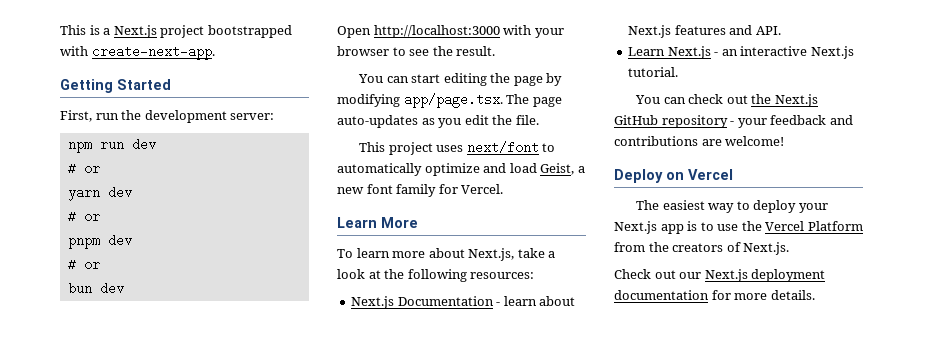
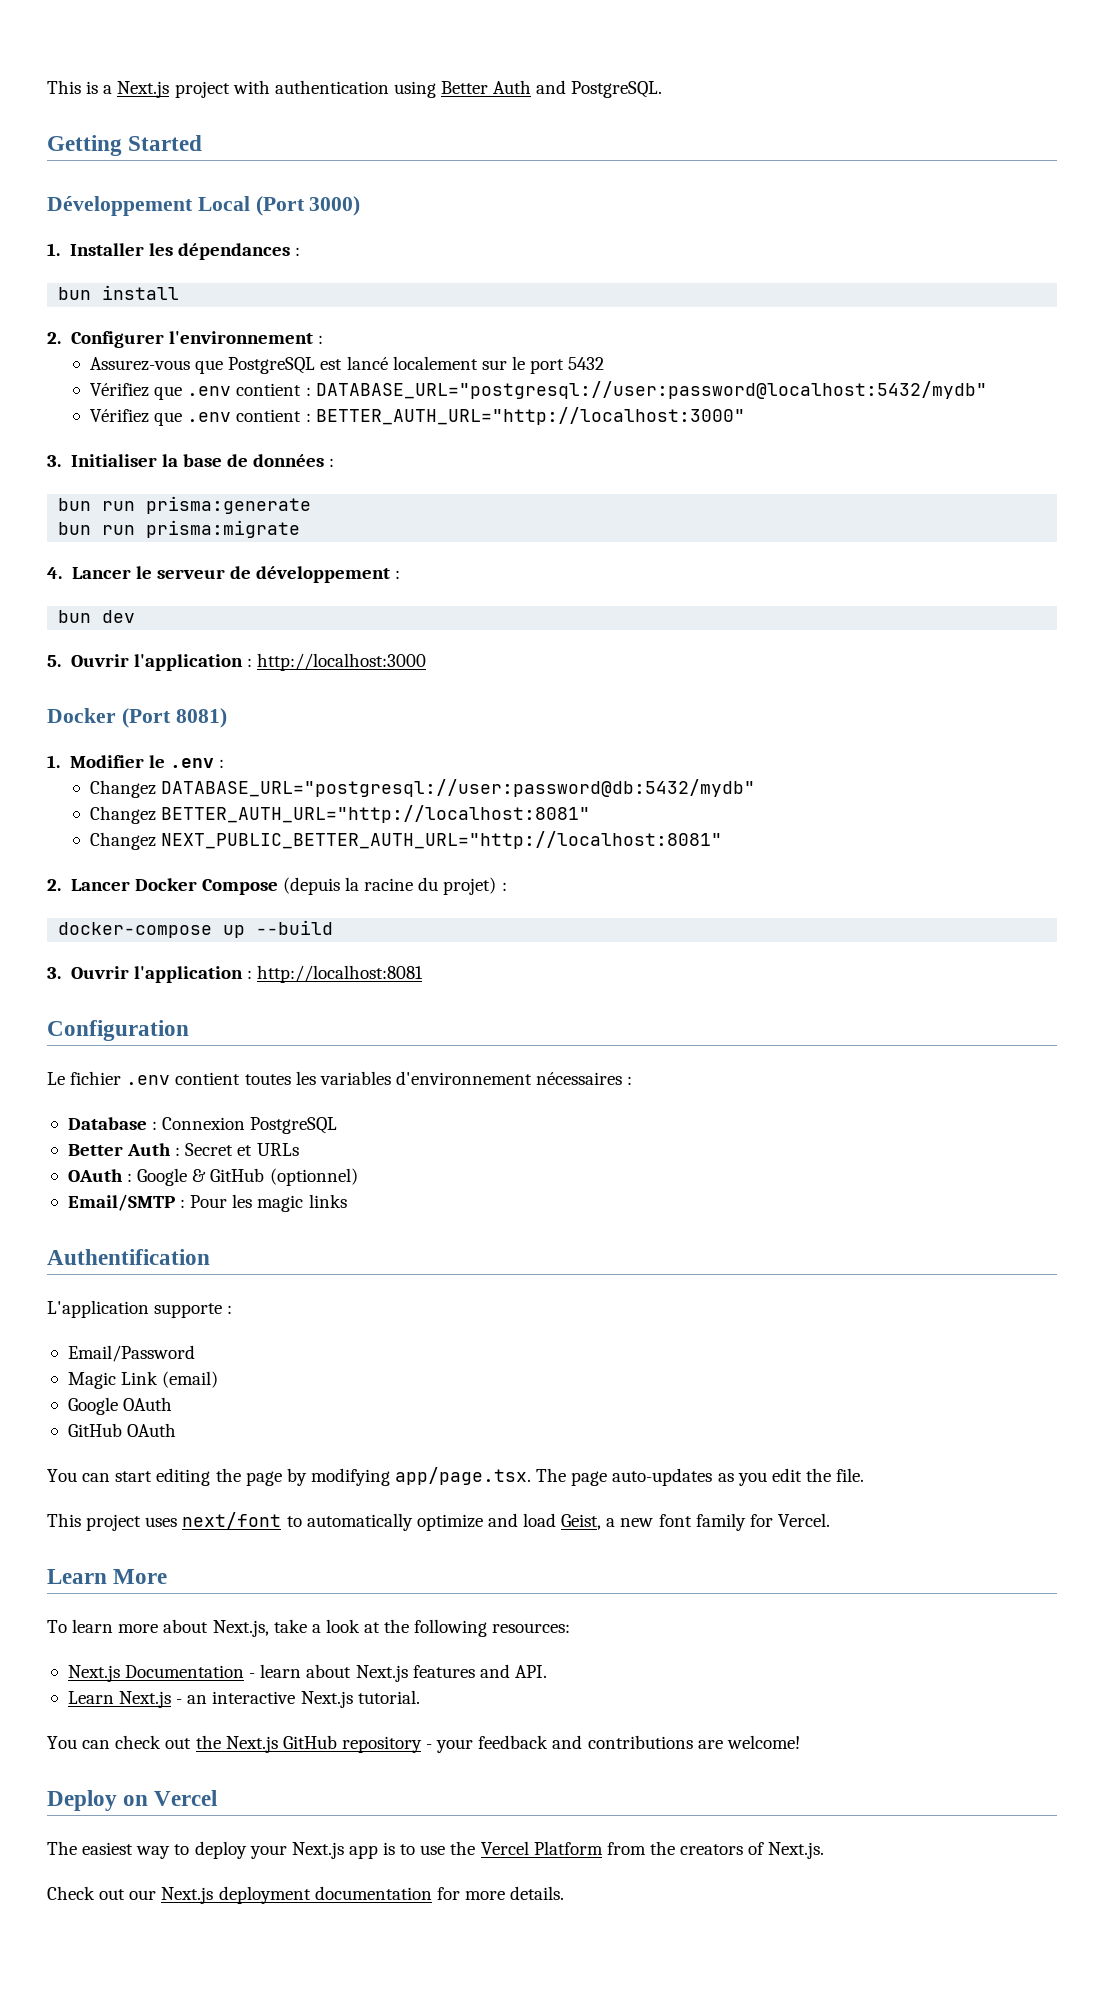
- This is a Next.js project bootstrapped with create-next-app.
+ This is a Next.js project with authentication using Better Auth and PostgreSQL.
  Getting Started
- First, run the development server:
- npm run dev
- # or
- yarn dev
- # or
- pnpm dev
- # or
+ Développement Local (Port 3000)
+ 1. Installer les dépendances :
+ bun install
+ 2. Configurer l'environnement :
+ Assurez-vous que PostgreSQL est lancé localement sur le port 5432
+ Vérifiez que .env contient : DATABASE_URL="postgresql://user:password@localhost:5432/mydb"
+ Vérifiez que .env contient : BETTER_AUTH_URL="http://localhost:3000"
+ 3. Initialiser la base de données :
+ bun run prisma:generate
+ bun run prisma:migrate
+ 4. Lancer le serveur de développement :
  bun dev
- Open http://localhost:3000 with your browser to see the result.
+ 5. Ouvrir l'application : http://localhost:3000
+ Docker (Port 8081)
+ 1. Modifier le .env :
+ Changez DATABASE_URL="postgresql://user:password@db:5432/mydb"
+ Changez BETTER_AUTH_URL="http://localhost:8081"
+ Changez NEXT_PUBLIC_BETTER_AUTH_URL="http://localhost:8081"
+ 2. Lancer Docker Compose (depuis la racine du projet) :
+ docker-compose up --build
+ 3. Ouvrir l'application : http://localhost:8081
+ Configuration
+ Le fichier .env contient toutes les variables d'environnement nécessaires :
+ Database : Connexion PostgreSQL
+ Better Auth : Secret et URLs
+ OAuth : Google & GitHub (optionnel)
+ Email/SMTP : Pour les magic links
+ Authentification
+ L'application supporte :
+ Email/Password
+ Magic Link (email)
+ Google OAuth
+ GitHub OAuth

